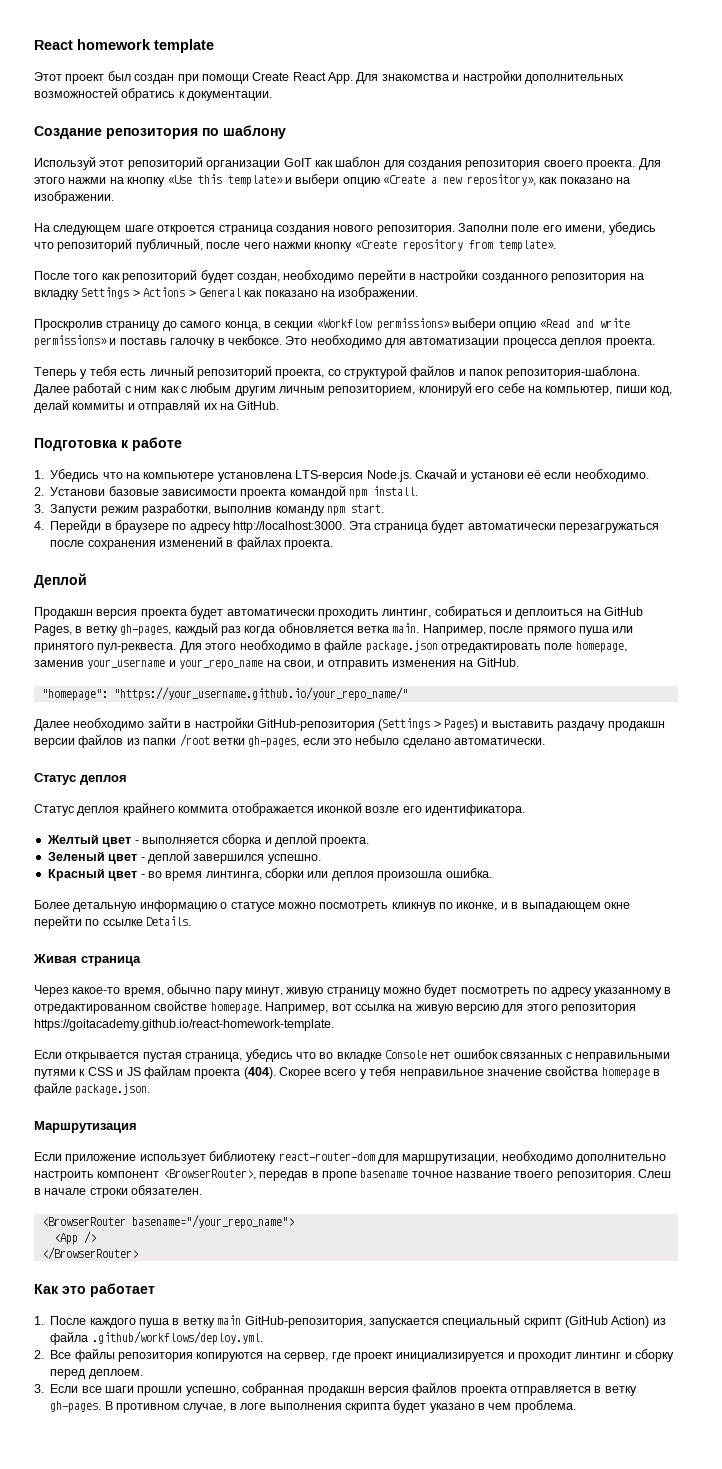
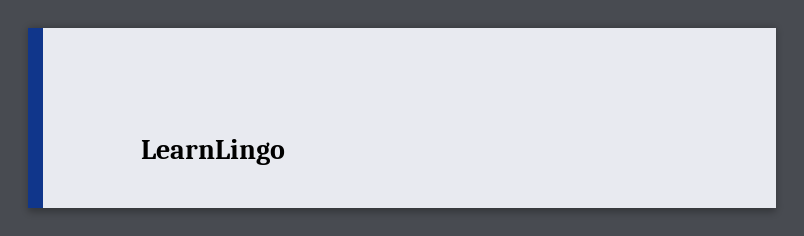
- React homework template
- Этот проект был создан при помощи Create React App. Для знакомства и настройки дополнительных возможностей обратись к документации.
- Создание репозитория по шаблону
- Используй этот репозиторий организации GoIT как шаблон для создания репозитория своего проекта. Для этого нажми на кнопку «Use this template» и выбери опцию «Create a new repository», как показано на изображении.
- На следующем шаге откроется страница создания нового репозитория. Заполни поле его имени, убедись что репозиторий публичный, после чего нажми кнопку «Create repository from template».
- После того как репозиторий будет создан, необходимо перейти в настройки созданного репозитория на вкладку Settings > Actions > General как показано на изображении.
- Проскролив страницу до самого конца, в секции «Workflow permissions» выбери опцию «Read and write permissions» и поставь галочку в чекбоксе. Это необходимо для автоматизации процесса деплоя проекта.
- Теперь у тебя есть личный репозиторий проекта, со структурой файлов и папок репозитория-шаблона. Далее работай с ним как с любым другим личным репозиторием, клонируй его себе на компьютер, пиши код, делай коммиты и отправляй их на GitHub.
- Подготовка к работе
- 1. Убедись что на компьютере установлена LTS-версия Node.js. Скачай и установи её если необходимо.
- 2. Установи базовые зависимости проекта командой npm install.
- 3. Запусти режим разработки, выполнив команду npm start.
- 4. Перейди в браузере по адресу http://localhost:3000. Эта страница будет автоматически перезагружаться после сохранения изменений в файлах проекта.
- Деплой
- Продакшн версия проекта будет автоматически проходить линтинг, собираться и деплоиться на GitHub Pages, в ветку gh-pages, каждый раз когда обновляется ветка main. Например, после прямого пуша или принятого пул-реквеста. Для этого необходимо в файле package.json отредактировать поле homepage, заменив your_username и your_repo_name на свои, и отправить изменения на GitHub.
- "homepage": "https://your_username.github.io/your_repo_name/"
- Далее необходимо зайти в настройки GitHub-репозитория (Settings > Pages) и выставить раздачу продакшн версии файлов из папки /root ветки gh-pages, если это небыло сделано автоматически.
- Статус деплоя
- Статус деплоя крайнего коммита отображается иконкой возле его идентификатора.
- Желтый цвет - выполняется сборка и деплой проекта.
- Зеленый цвет - деплой завершился успешно.
- Красный цвет - во время линтинга, сборки или деплоя произошла ошибка.
- Более детальную информацию о статусе можно посмотреть кликнув по иконке, и в выпадающем окне перейти по ссылке Details.
- Живая страница
- Через какое-то время, обычно пару минут, живую страницу можно будет посмотреть по адресу указанному в отредактированном свойстве homepage. Например, вот ссылка на живую версию для этого репозитория https://goitacademy.github.io/react-homework-template.
- Если открывается пустая страница, убедись что во вкладке Console нет ошибок связанных с неправильными путями к CSS и JS файлам проекта (404). Скорее всего у тебя неправильное значение свойства homepage в файле package.json.
- Маршрутизация
- Если приложение использует библиотеку react-router-dom для маршрутизации, необходимо дополнительно настроить компонент <BrowserRouter>, передав в пропе basename точное название твоего репозитория. Слеш в начале строки обязателен.
- <BrowserRouter basename="/your_repo_name">
- <App />
- </BrowserRouter>
- Как это работает
- 1. После каждого пуша в ветку main GitHub-репозитория, запускается специальный скрипт (GitHub Action) из файла .github/workflows/deploy.yml.
- 2. Все файлы репозитория копируются на сервер, где проект инициализируется и проходит линтинг и сборку перед деплоем.
- 3. Если все шаги прошли успешно, собранная продакшн версия файлов проекта отправляется в ветку gh-pages. В противном случае, в логе выполнения скрипта будет указано в чем проблема.
+ LearnLingo

